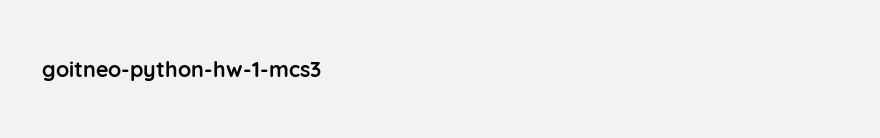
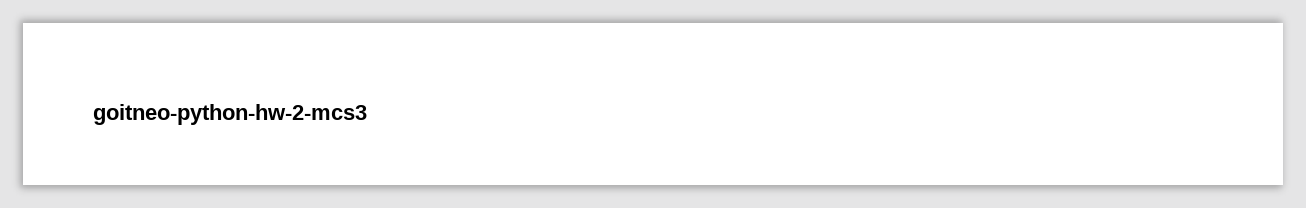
- goitneo-python-hw-1-mcs3
+ goitneo-python-hw-2-mcs3

